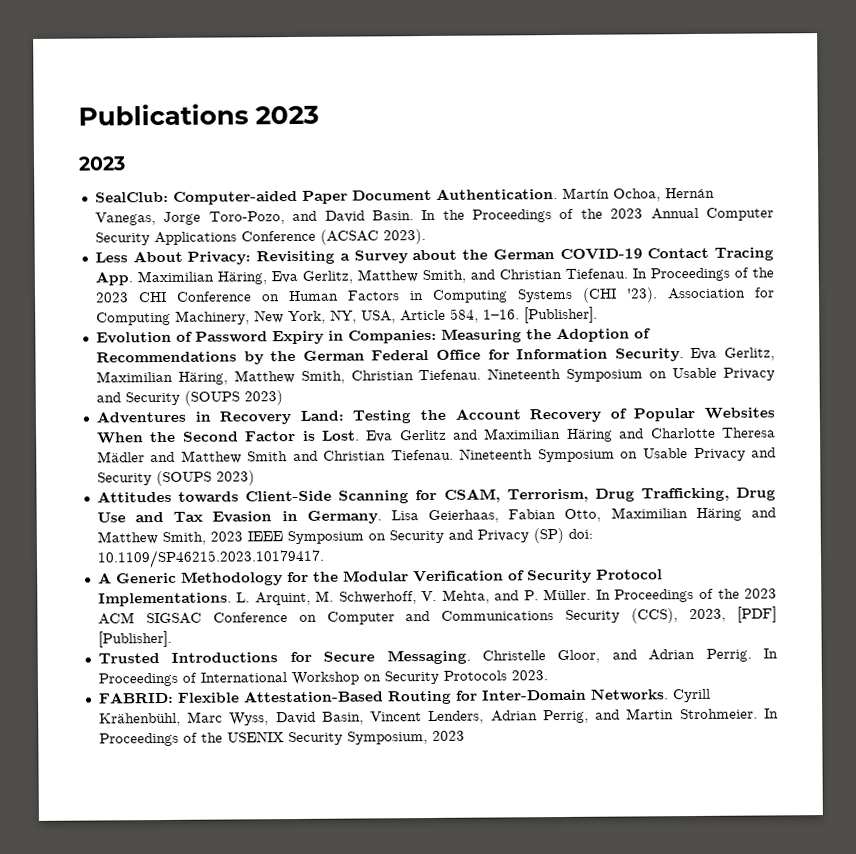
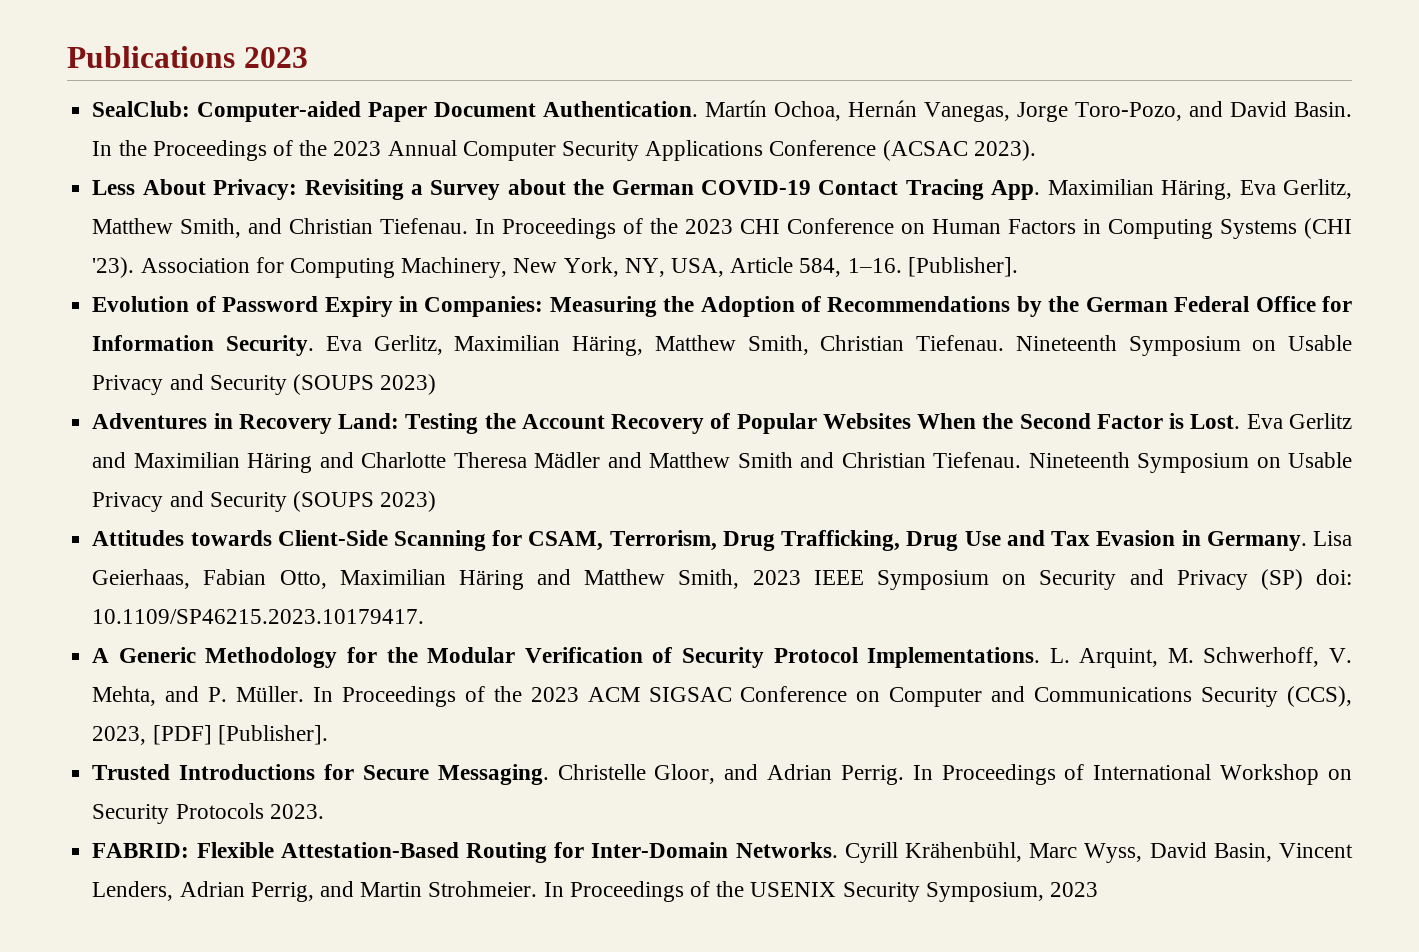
  Publications 2023
- 2023

